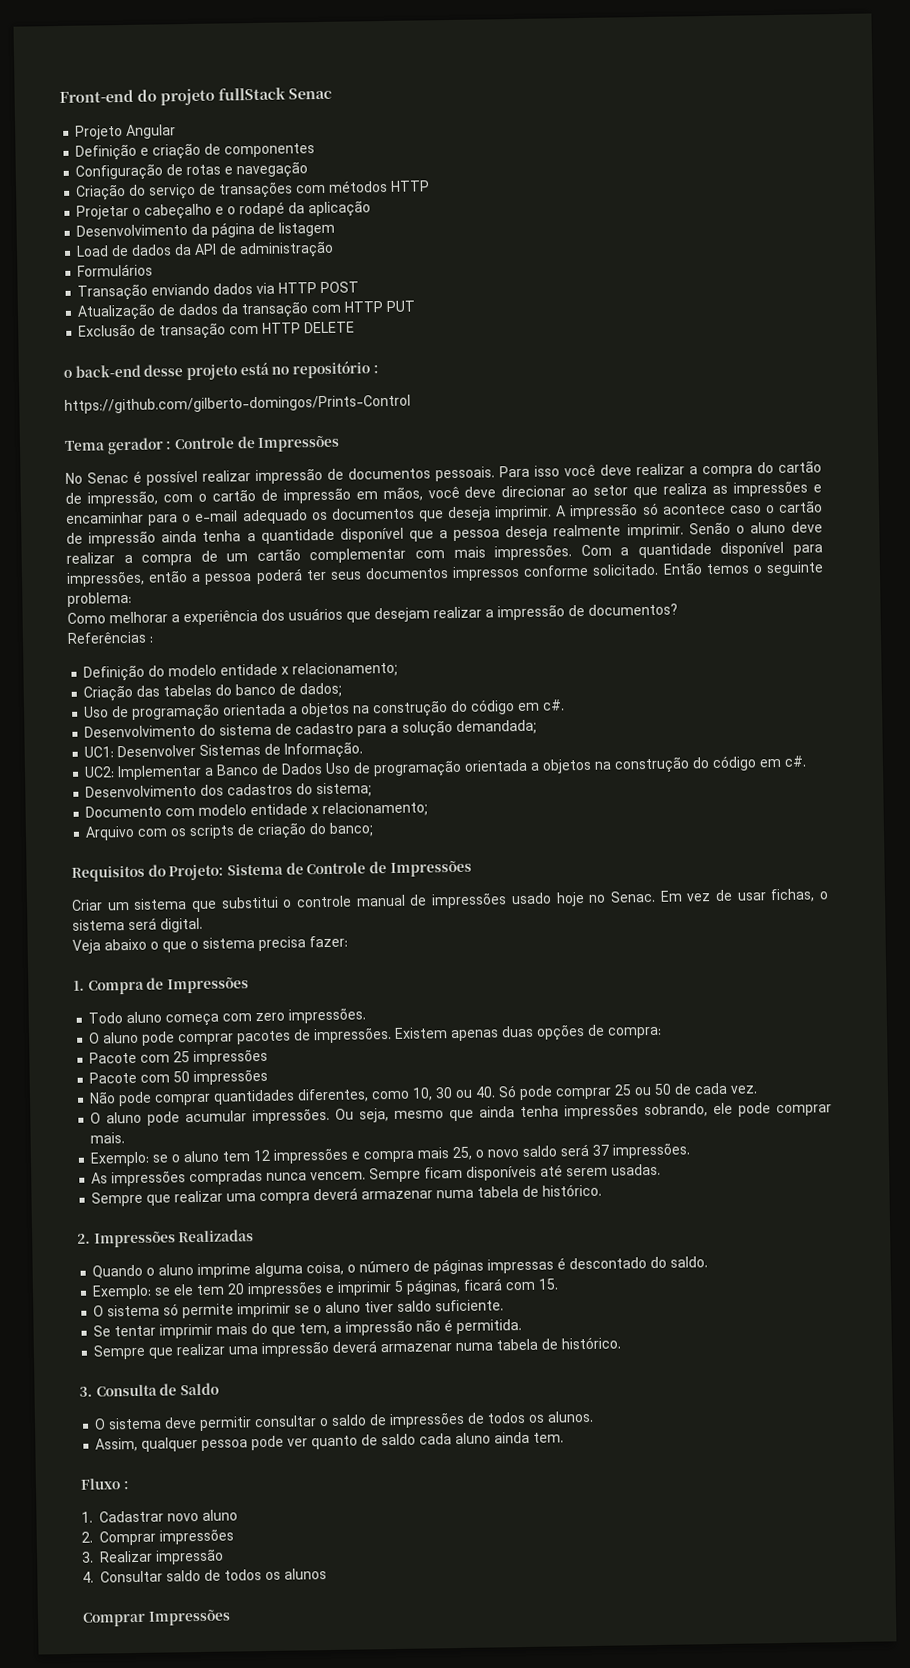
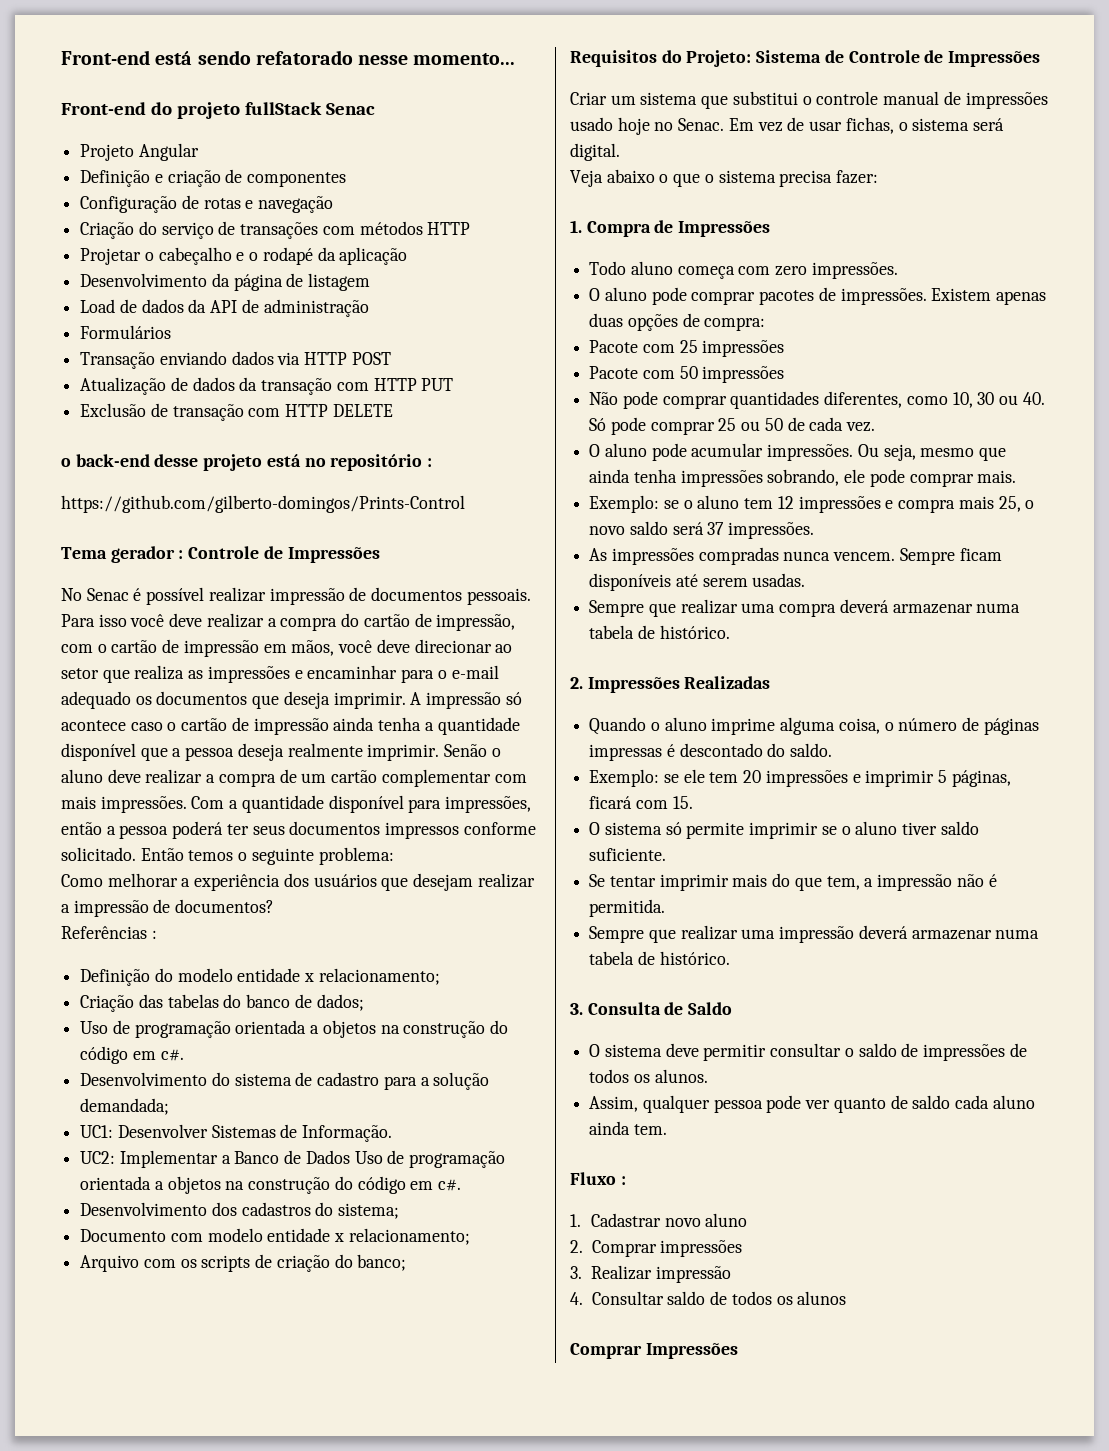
+ Front-end está sendo refatorado nesse momento...

